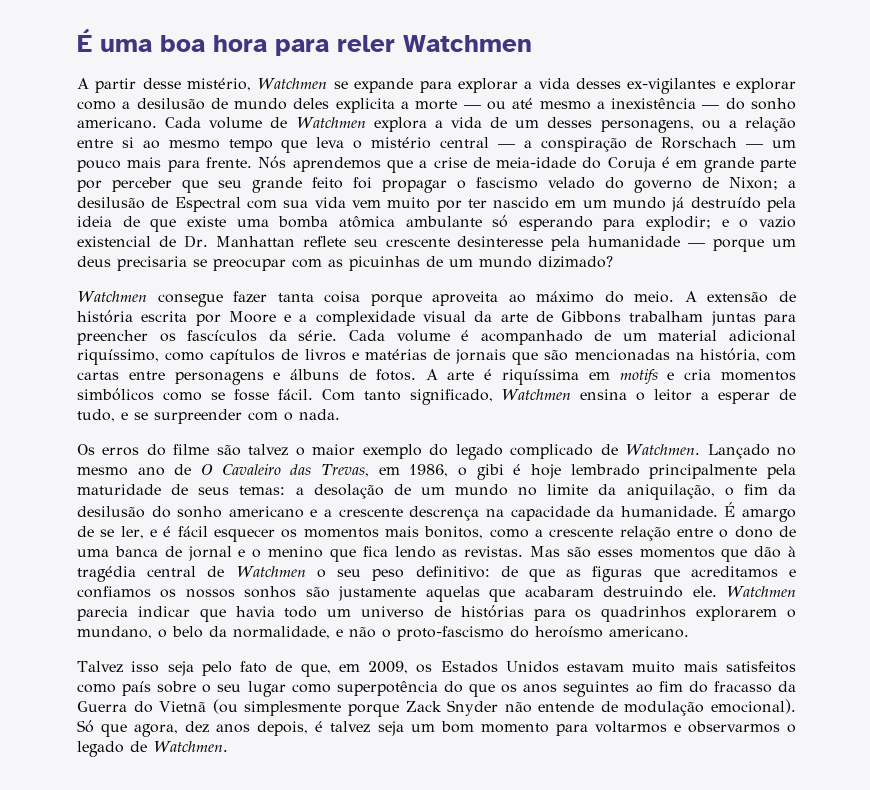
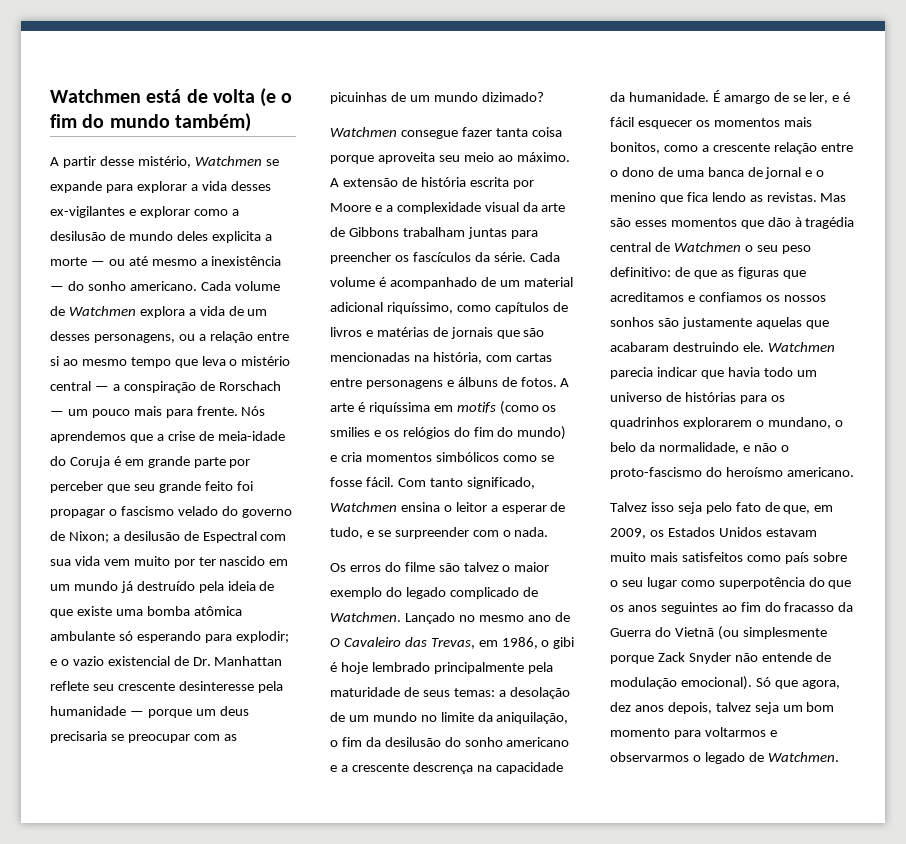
- É uma boa hora para reler Watchmen
+ Watchmen está de volta (e o fim do mundo também)
- Watchmen consegue fazer tanta coisa porque aproveita ao máximo do meio.
+ Watchmen consegue fazer tanta coisa porque aproveita seu meio ao máximo.
- A arte é riquíssima em motifs e cria momentos simbólicos como se fosse fácil.
+ A arte é riquíssima em motifs (como os smilies e os relógios do fim do mundo) e cria momentos simbólicos como se fosse fácil.
- Só que agora, dez anos depois, é talvez seja um bom momento para voltarmos e observarmos o legado de Watchmen.
+ Só que agora, dez anos depois, talvez seja um bom momento para voltarmos e observarmos o legado de Watchmen.

